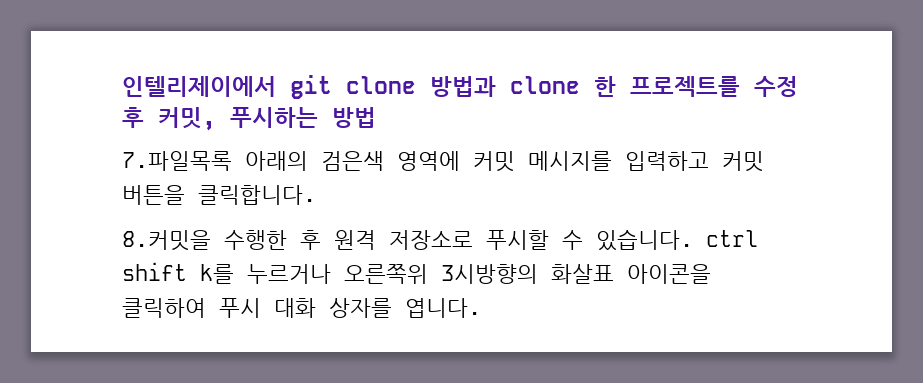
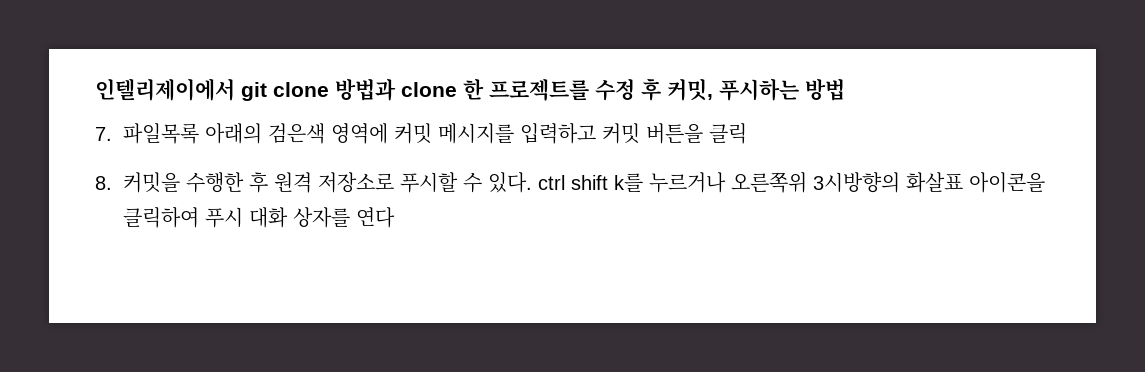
- 7.파일목록 아래의 검은색 영역에 커밋 메시지를 입력하고 커밋 버튼을 클릭합니다.
- 8.커밋을 수행한 후 원격 저장소로 푸시할 수 있습니다. ctrl shift k를 누르거나 오른쪽위 3시방향의 화살표 아이콘을 클릭하여 푸시 대화 상자를 엽니다.
+ 7. 파일목록 아래의 검은색 영역에 커밋 메시지를 입력하고 커밋 버튼을 클릭
+ 8. 커밋을 수행한 후 원격 저장소로 푸시할 수 있다. ctrl shift k를 누르거나 오른쪽위 3시방향의 화살표 아이콘을 클릭하여 푸시 대화 상자를 연다

